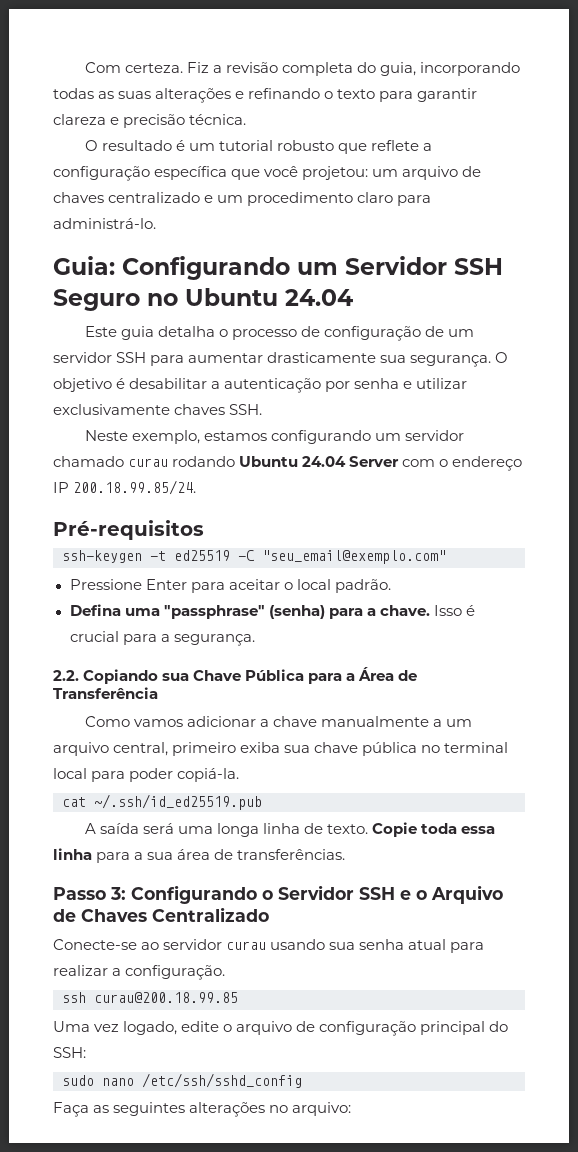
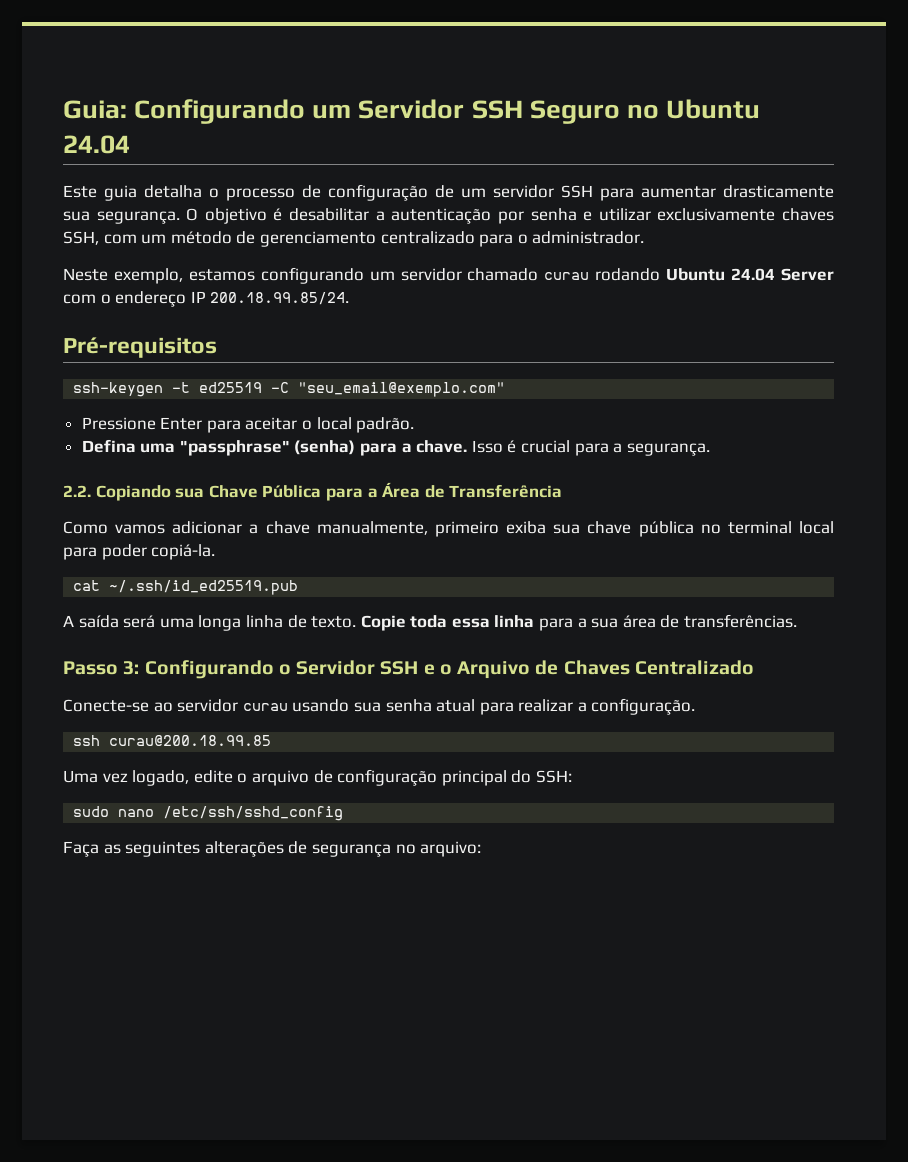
- Com certeza. Fiz a revisão completa do guia, incorporando todas as suas alterações e refinando o texto para garantir clareza e precisão técnica.
- O resultado é um tutorial robusto que reflete a configuração específica que você projetou: um arquivo de chaves centralizado e um procedimento claro para administrá-lo.
- O objetivo é desabilitar a autenticação por senha e utilizar exclusivamente chaves SSH.
+ O objetivo é desabilitar a autenticação por senha e utilizar exclusivamente chaves SSH, com um método de gerenciamento centralizado para o administrador.
- Como vamos adicionar a chave manualmente a um arquivo central, primeiro exiba sua chave pública no terminal local para poder copiá-la.
+ Como vamos adicionar a chave manualmente, primeiro exiba sua chave pública no terminal local para poder copiá-la.
- Faça as seguintes alterações no arquivo:
+ Faça as seguintes alterações de segurança no arquivo:

